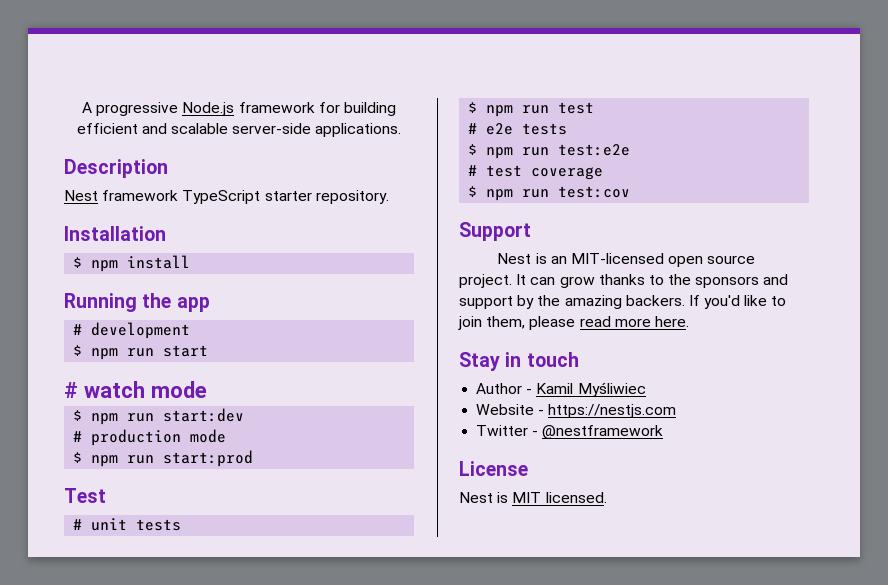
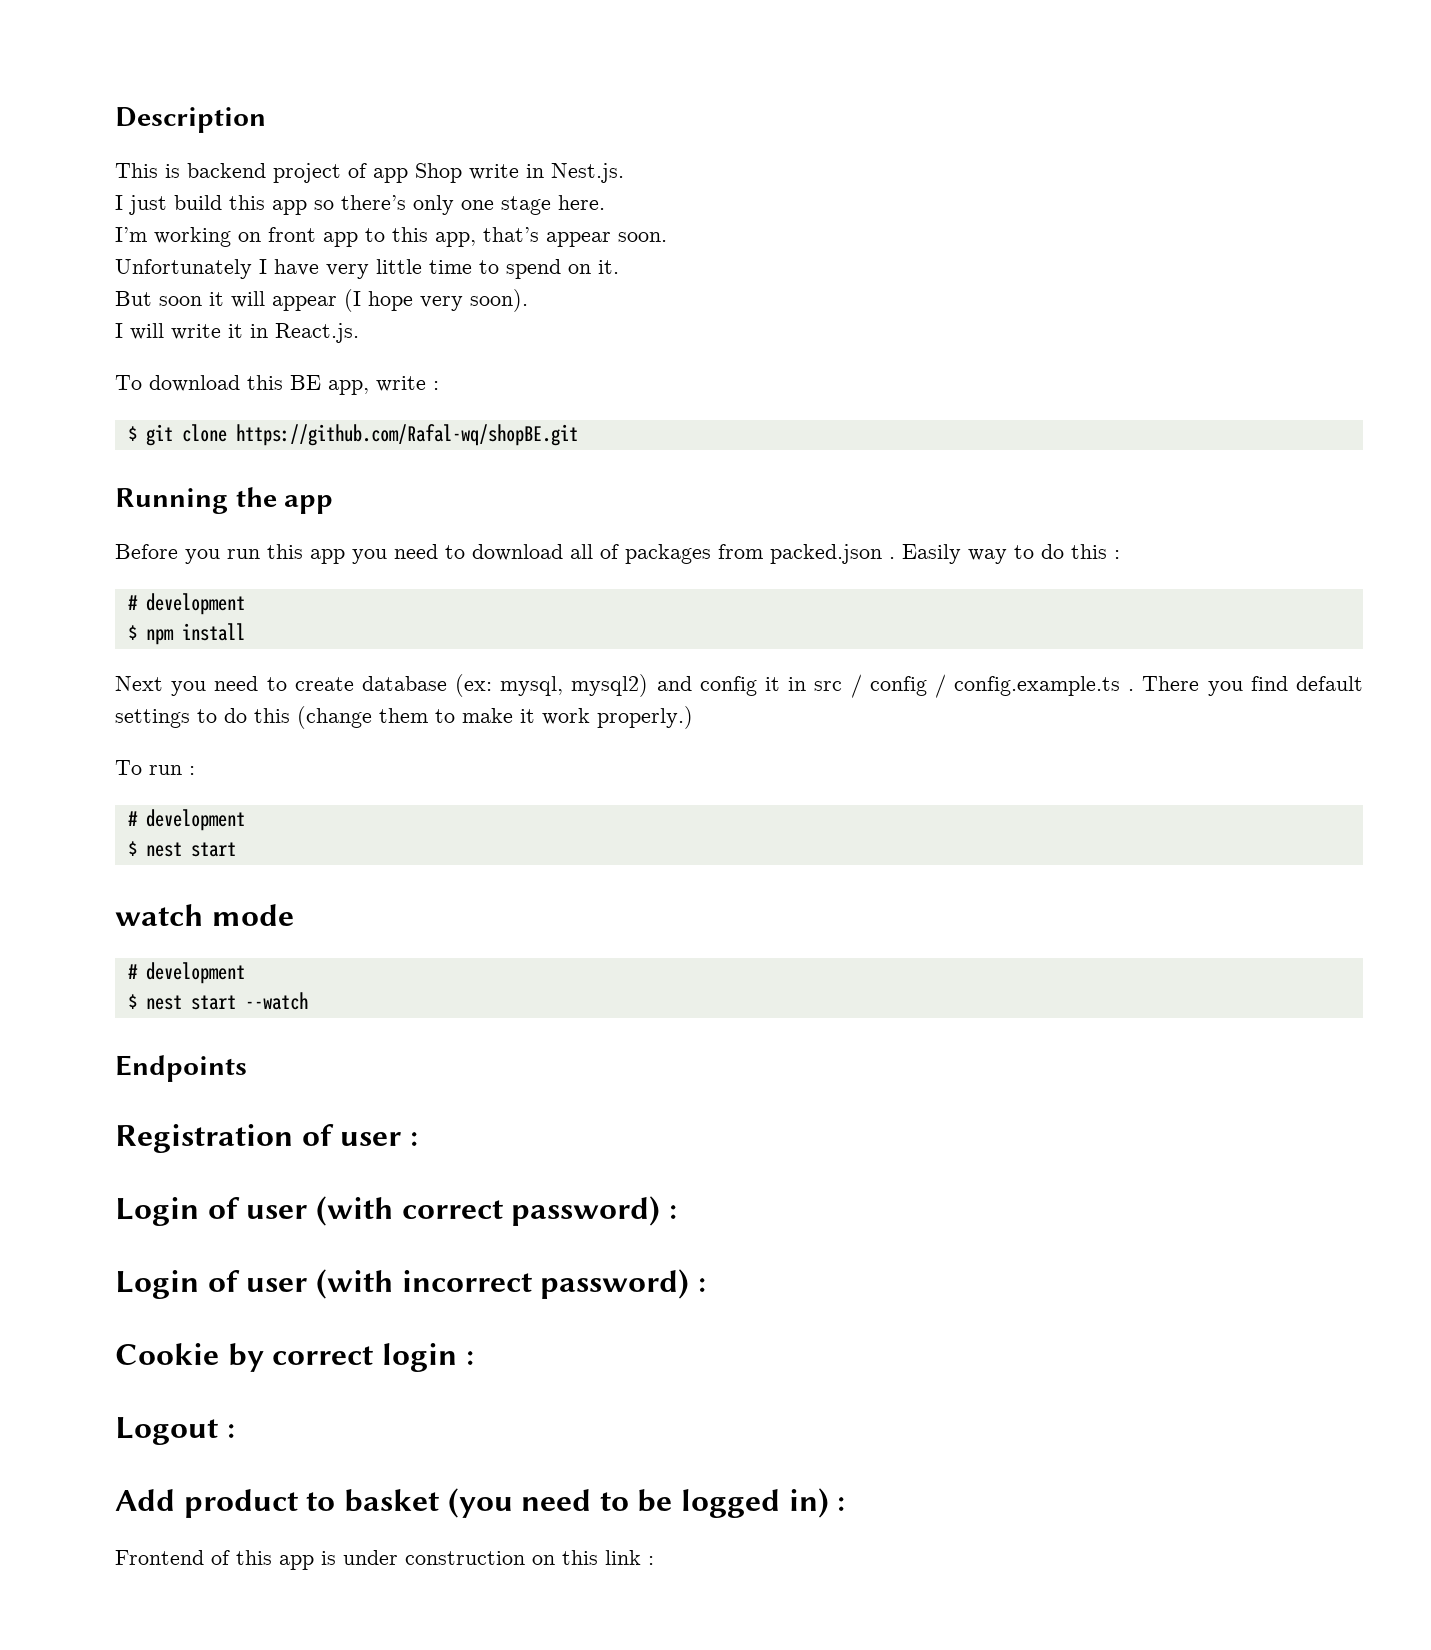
- A progressive Node.js framework for building efficient and scalable server-side applications.
  Description
- Nest framework TypeScript starter repository.
- Installation
+ This is backend project of app Shop write in Nest.js.
+ I just build this app so there’s only one stage here.
+ I’m working on front app to this app, that’s appear soon.
+ Unfortunately I have very little time to spend on it.
+ But soon it will appear (I hope very soon).
+ I will write it in React.js.
+ To download this BE app, write :
+ $ git clone https://github.com/Rafal-wq/shopBE.git
+ Running the app
+ Before you run this app you need to download all of packages from packed.json . Easily way to do this :
+ # development
  $ npm install
- Running the app
+ Next you need to create database (ex: mysql, mysql2) and config it in src / config / config.example.ts . There you find default settings to do this (change them to make it work properly.)
+ To run :
  # development
- $ npm run start
+ $ nest start
- # watch mode
- $ npm run start:dev
- # production mode
- $ npm run start:prod
- Test
- # unit tests
- $ npm run test
- # e2e tests
- $ npm run test:e2e
- # test coverage
- $ npm run test:cov
- Support
- Nest is an MIT-licensed open source project. It can grow thanks to the sponsors and support by the amazing backers. If you'd like to join them, please read more here.
- Stay in touch
- Author - Kamil Myśliwiec
- Website - https://nestjs.com
- Twitter - @nestframework
- License
- Nest is MIT licensed.
+ watch mode
+ # development
+ $ nest start --watch
+ Endpoints
+ Registration of user :
+ Login of user (with correct password) :
+ Login of user (with incorrect password) :
+ Cookie by correct login :
+ Logout :
+ Add product to basket (you need to be logged in) :
+ Frontend of this app is under construction on this link :

